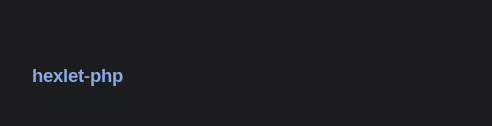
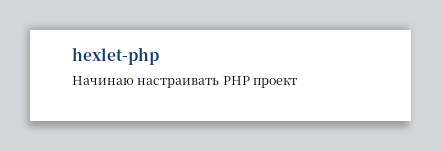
+ Начинаю настраивать PHP проект

